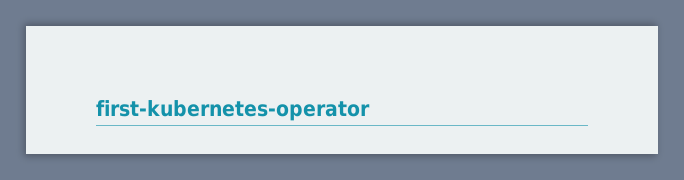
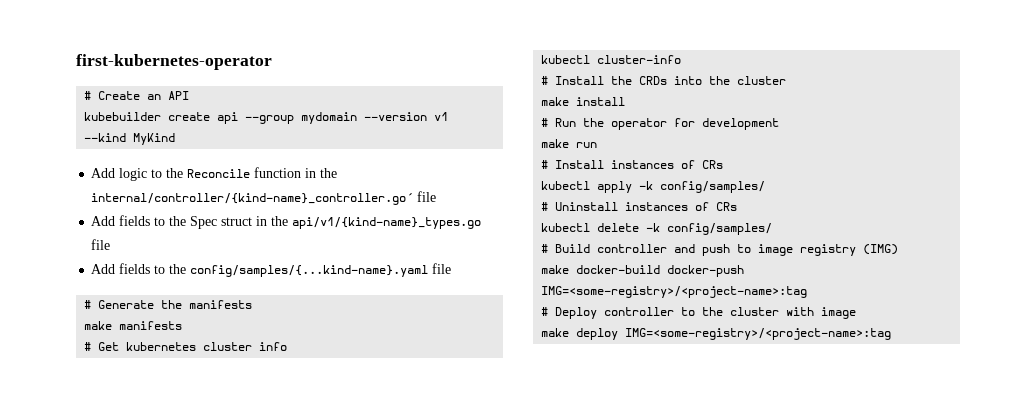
+ # Create an API
+ kubebuilder create api --group mydomain --version v1 --kind MyKind
+ Add logic to the Reconcile function in the internal/controller/{kind-name}_controller.go´ file
+ Add fields to the Spec struct in the api/v1/{kind-name}_types.go file
+ Add fields to the config/samples/{...kind-name}.yaml file
+ # Generate the manifests
+ make manifests
+ # Get kubernetes cluster info
+ kubectl cluster-info
+ # Install the CRDs into the cluster
+ make install
+ # Run the operator for development
+ make run
+ # Install instances of CRs
+ kubectl apply -k config/samples/
+ # Uninstall instances of CRs
+ kubectl delete -k config/samples/
+ # Build controller and push to image registry (IMG)
+ make docker-build docker-push IMG=<some-registry>/<project-name>:tag
+ # Deploy controller to the cluster with image
+ make deploy IMG=<some-registry>/<project-name>:tag

